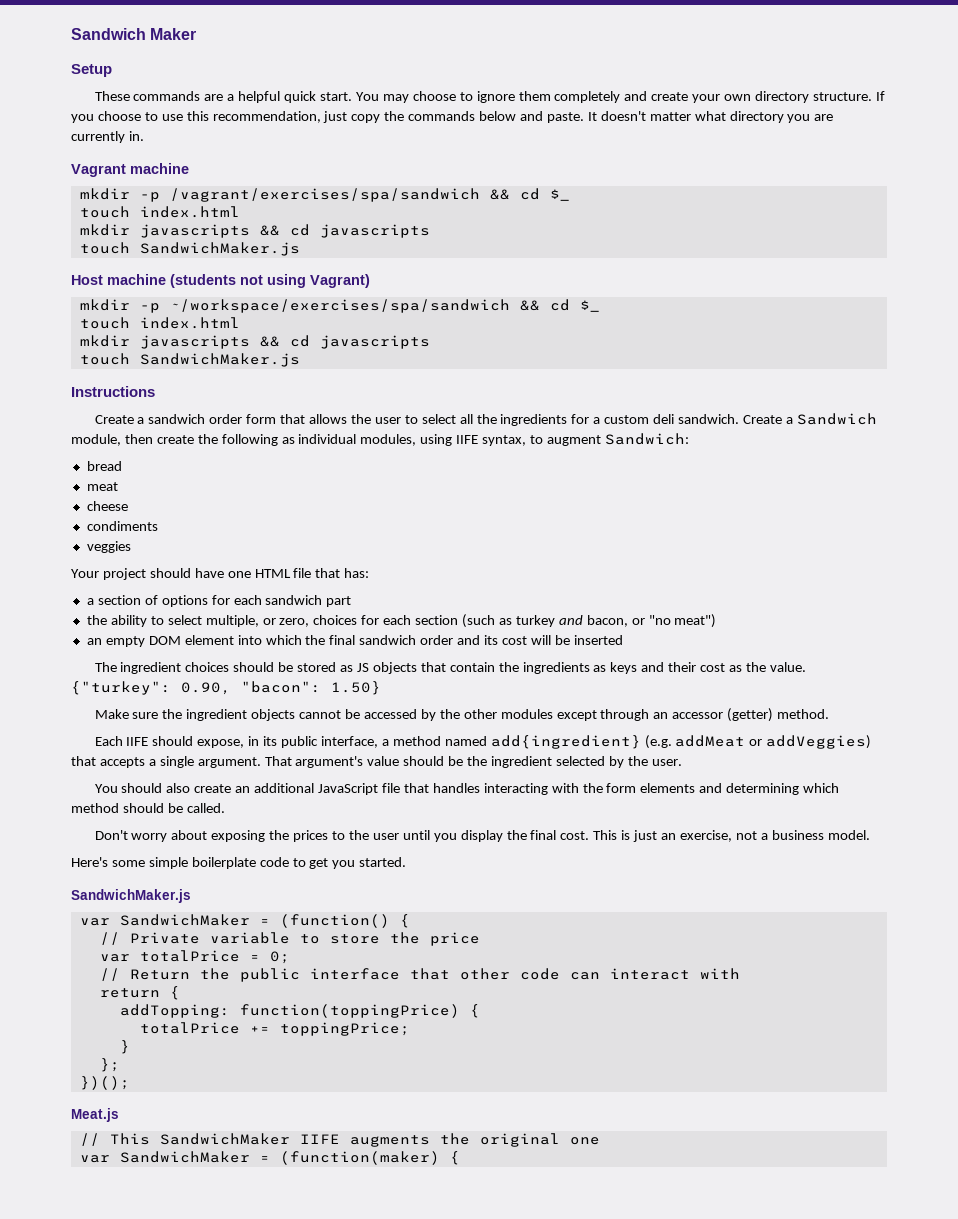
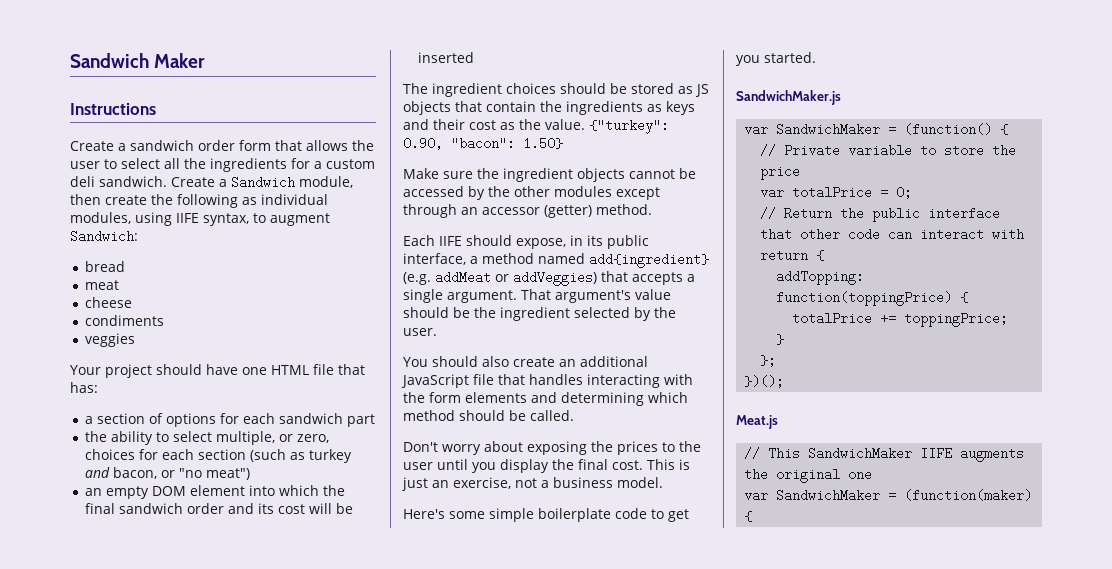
- Setup
- These commands are a helpful quick start. You may choose to ignore them completely and create your own directory structure. If you choose to use this recommendation, just copy the commands below and paste. It doesn't matter what directory you are currently in.
- Vagrant machine
- mkdir -p /vagrant/exercises/spa/sandwich && cd $_
- touch index.html
- mkdir javascripts && cd javascripts
- touch SandwichMaker.js
- Host machine (students not using Vagrant)
- mkdir -p ~/workspace/exercises/spa/sandwich && cd $_
- touch index.html
- mkdir javascripts && cd javascripts
- touch SandwichMaker.js

